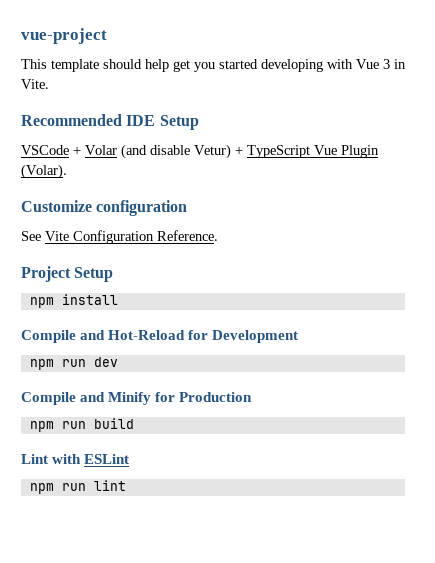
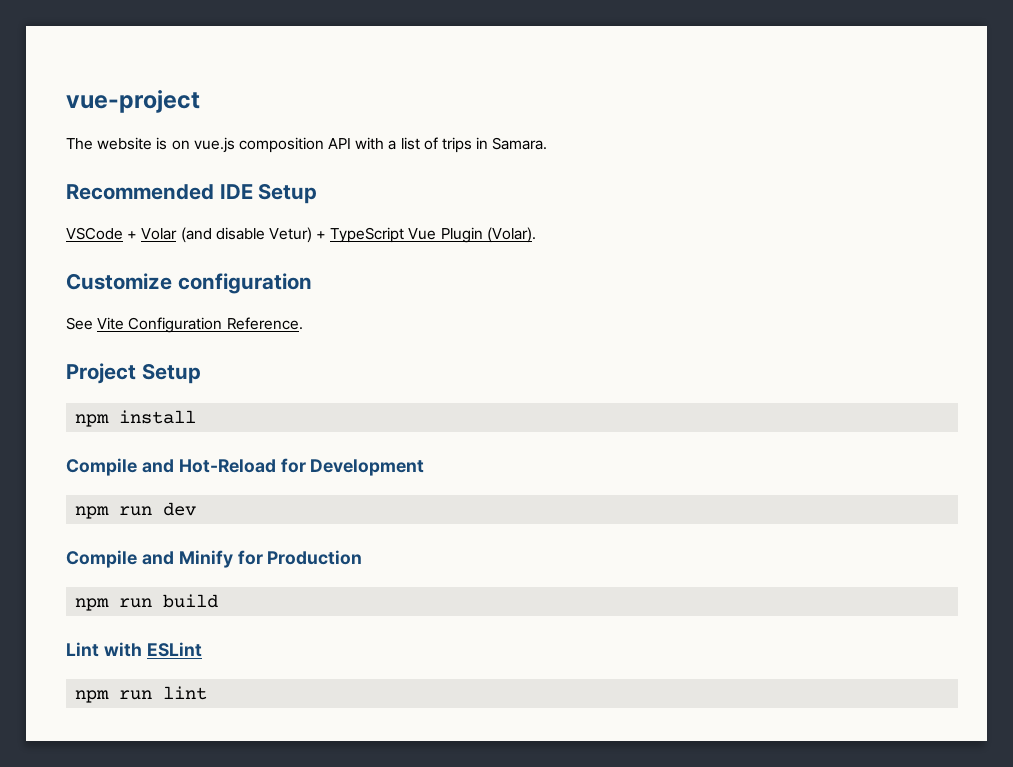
- This template should help get you started developing with Vue 3 in Vite.
+ The website is on vue.js composition API with a list of trips in Samara.

